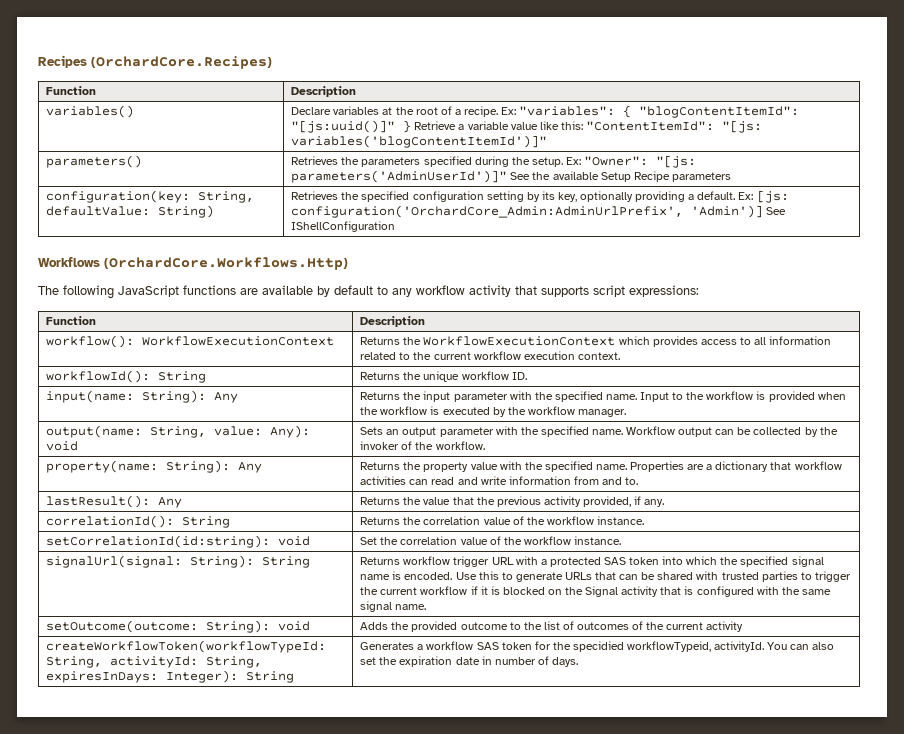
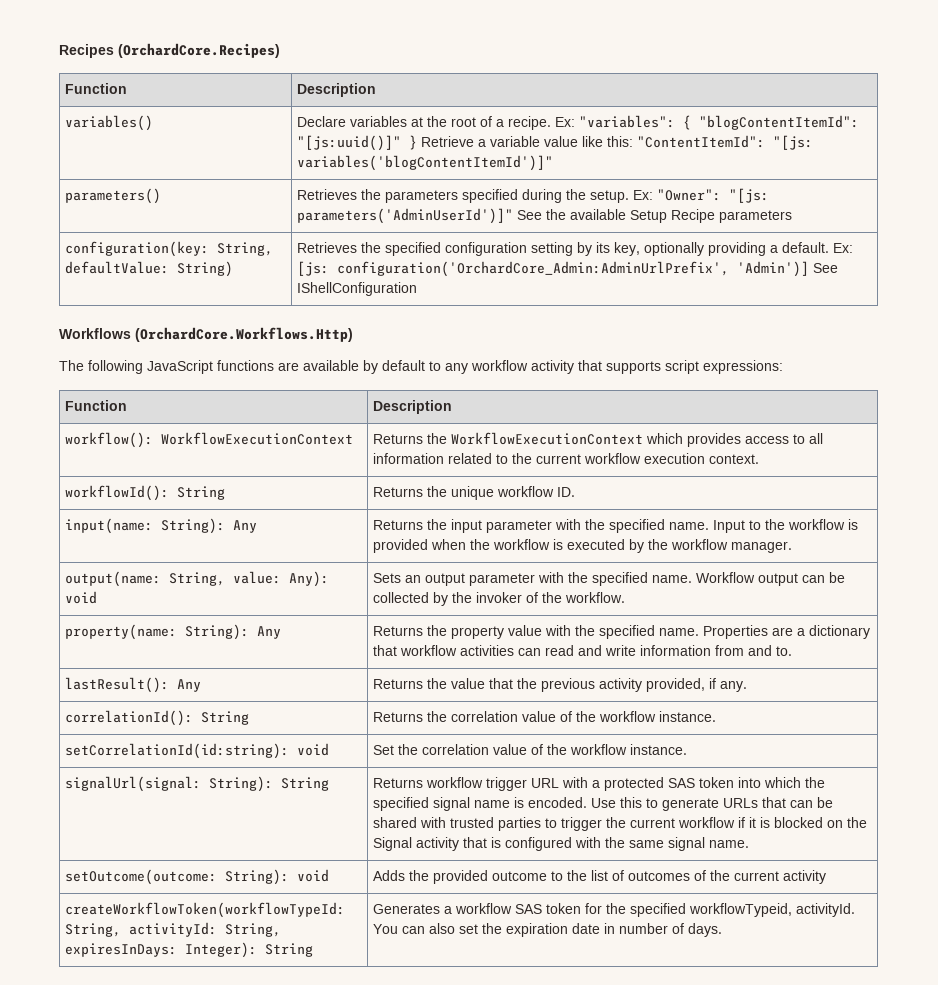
- createWorkflowToken(workflowTypeId: String, activityId: String, expiresInDays: Integer): String | Generates a workflow SAS token for the specidied workflowTypeid, activityId. You can also set the expiration date in number of days.
+ createWorkflowToken(workflowTypeId: String, activityId: String, expiresInDays: Integer): String | Generates a workflow SAS token for the specified workflowTypeid, activityId. You can also set the expiration date in number of days.

